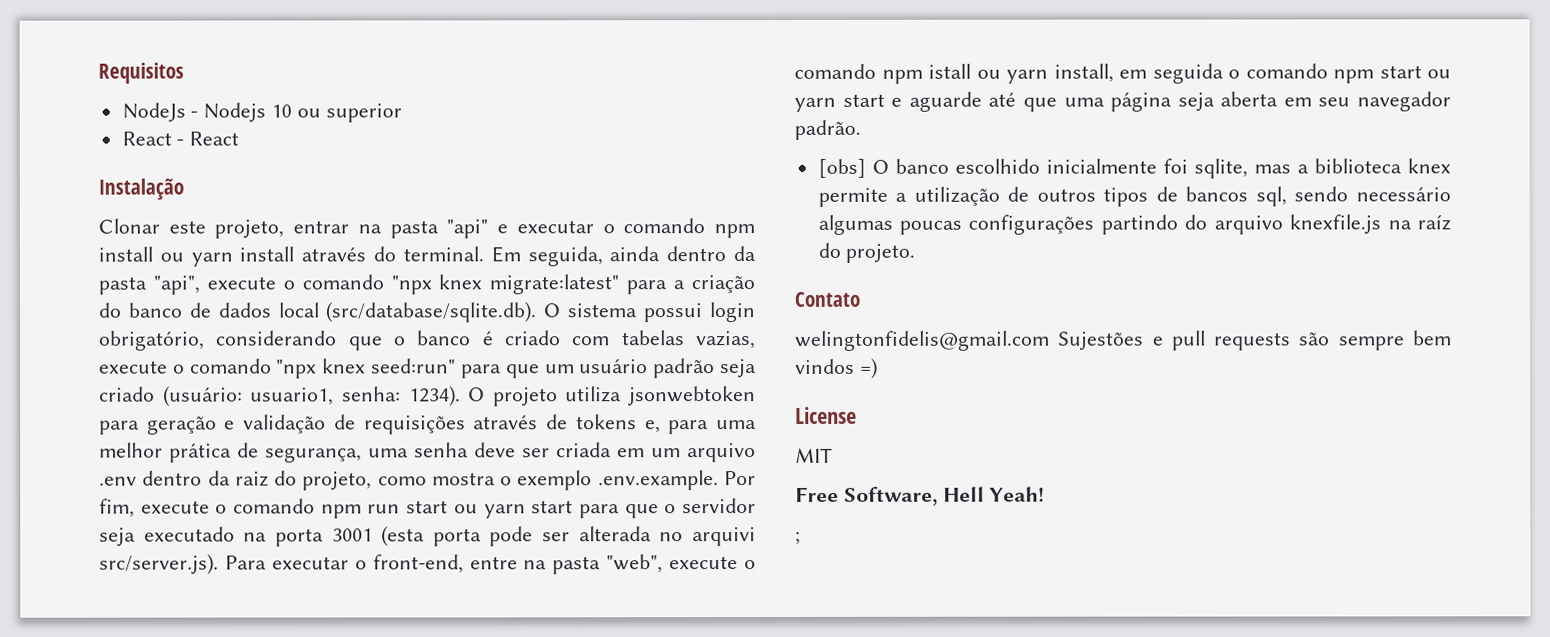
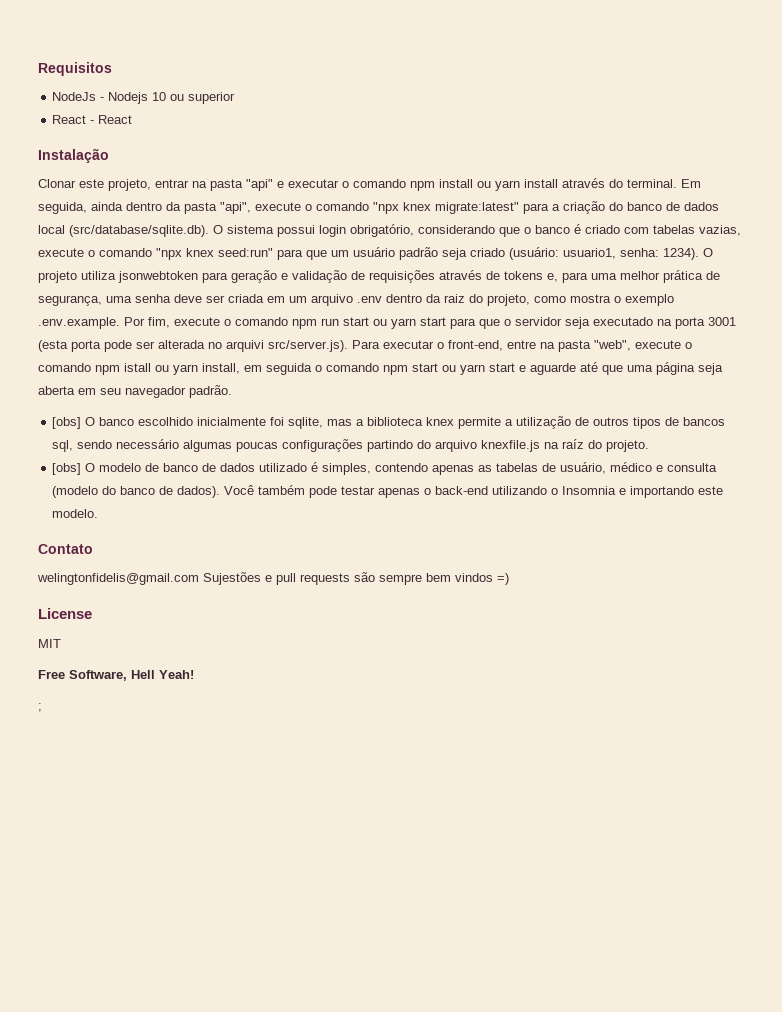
+ [obs] O modelo de banco de dados utilizado é simples, contendo apenas as tabelas de usuário, médico e consulta (modelo do banco de dados). Você também pode testar apenas o back-end utilizando o Insomnia e importando este modelo.

